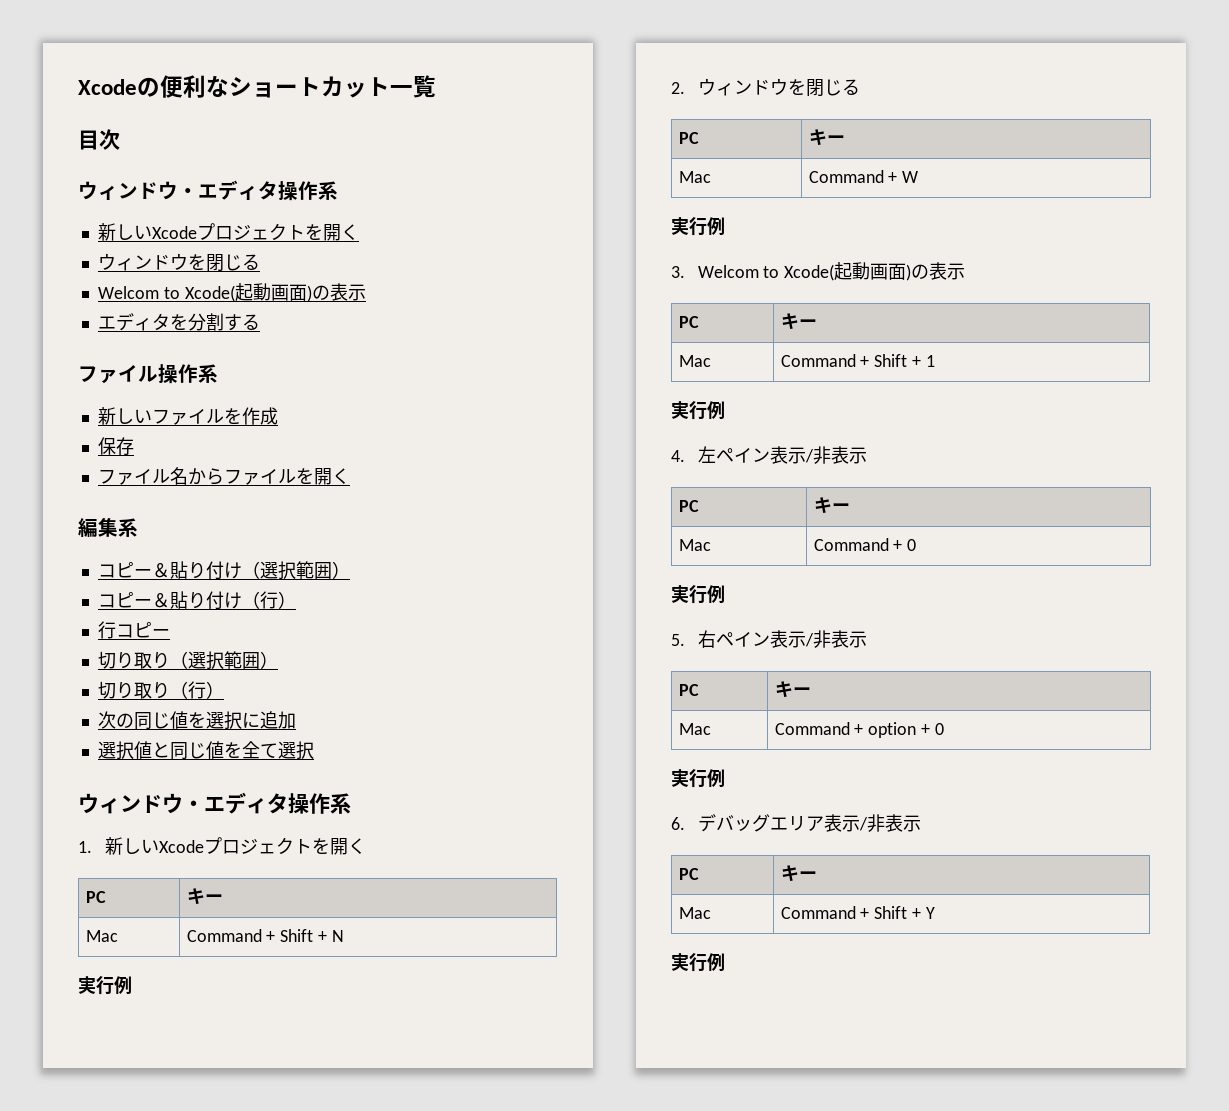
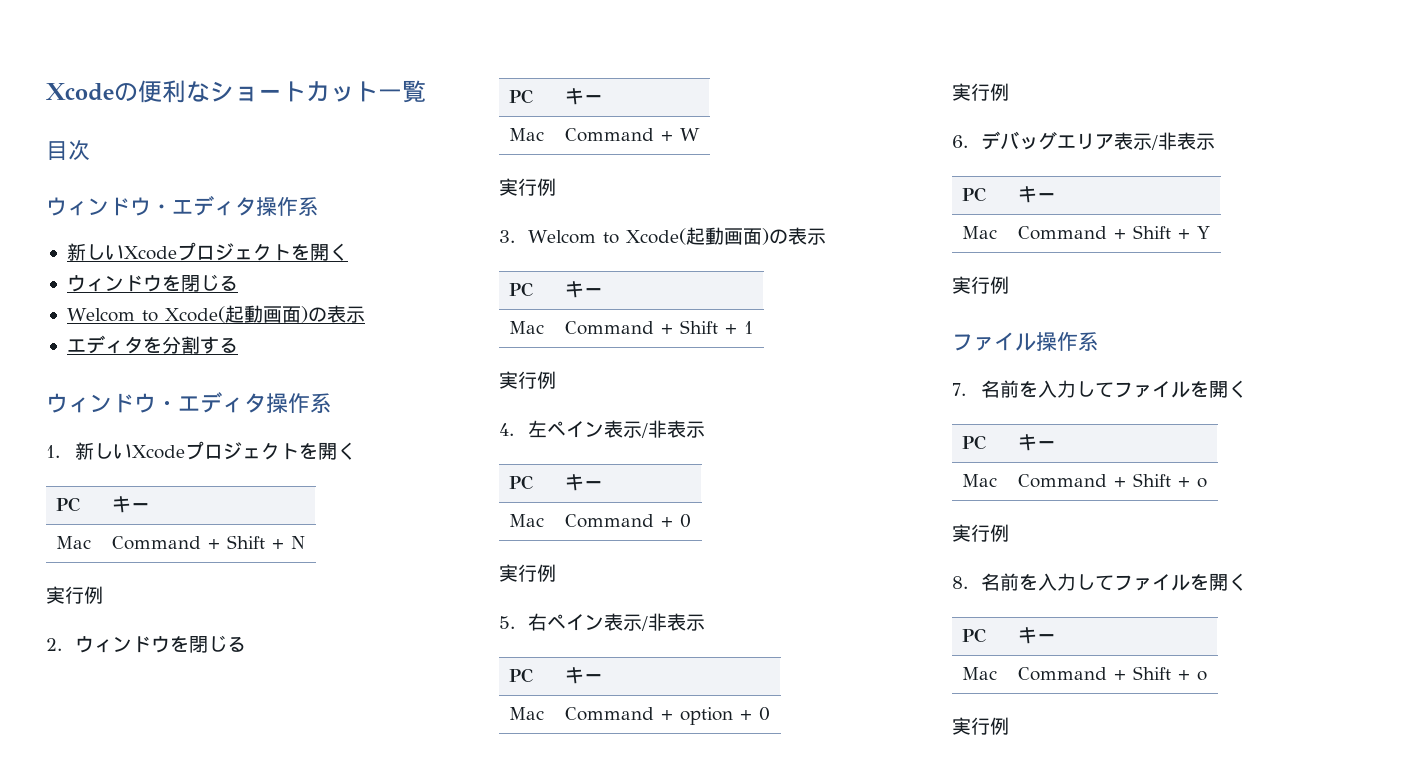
- ファイル操作系
- 新しいファイルを作成
- 保存
- ファイル名からファイルを開く
- 編集系
- コピー＆貼り付け（選択範囲）
- コピー＆貼り付け（行）
- 行コピー
- 切り取り（選択範囲）
- 切り取り（行）
- 次の同じ値を選択に追加
- 選択値と同じ値を全て選択
+ ファイル操作系
+ 7.名前を入力してファイルを開く
+ PC | キー
+ Mac | Command + Shift + o
+ 実行例
+ 8.名前を入力してファイルを開く
+ PC | キー
+ Mac | Command + Shift + o
+ 実行例

